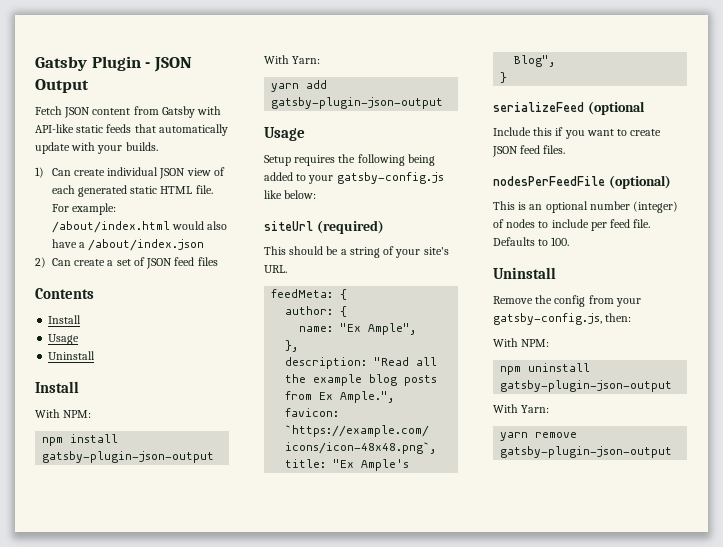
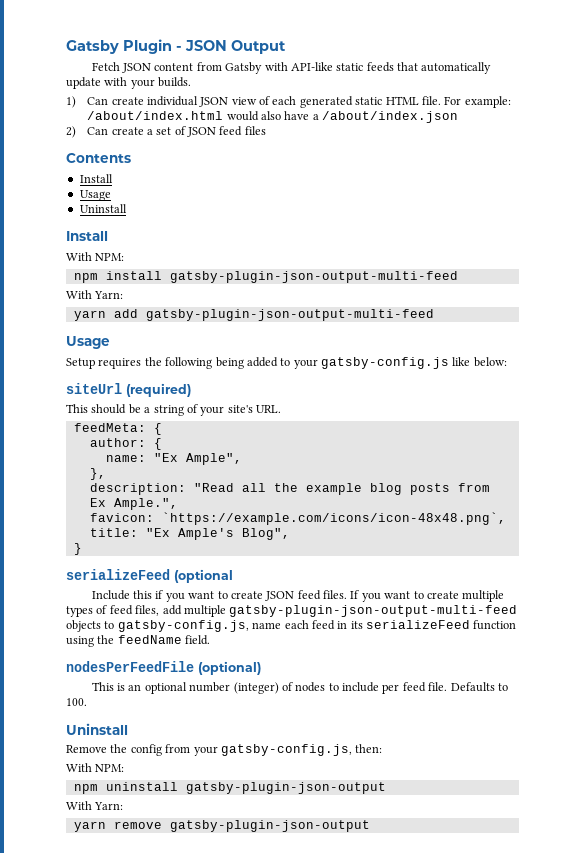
- npm install gatsby-plugin-json-output
+ npm install gatsby-plugin-json-output-multi-feed
- yarn add gatsby-plugin-json-output
+ yarn add gatsby-plugin-json-output-multi-feed
+ If you want to create multiple types of feed files, add multiple gatsby-plugin-json-output-multi-feed objects to gatsby-config.js, name each feed in its serializeFeed function using the feedName field.

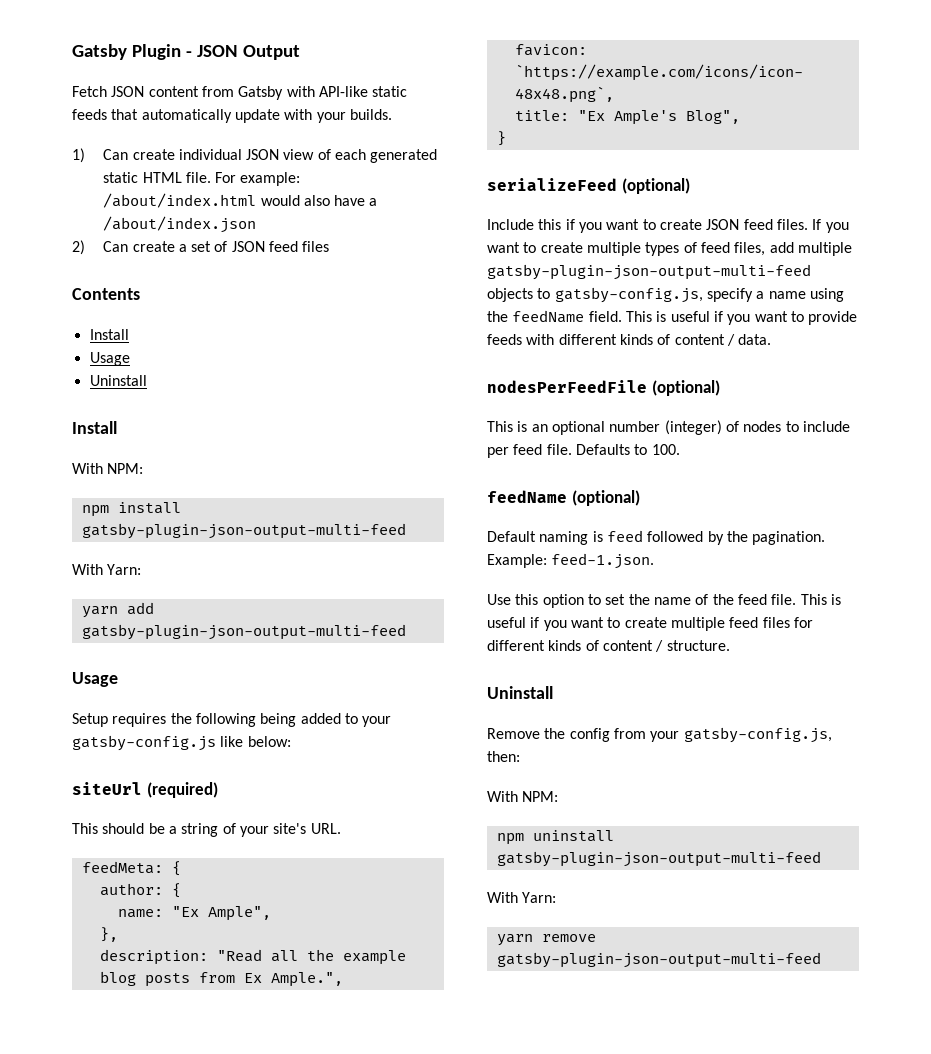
- serializeFeed (optional
+ serializeFeed (optional)
- If you want to create multiple types of feed files, add multiple gatsby-plugin-json-output-multi-feed objects to gatsby-config.js, name each feed in its serializeFeed function using the feedName field.
+ If you want to create multiple types of feed files, add multiple gatsby-plugin-json-output-multi-feed objects to gatsby-config.js, specify a name using the feedName field. This is useful if you want to provide feeds with different kinds of content / data.
+ feedName (optional)
+ Default naming is feed followed by the pagination. Example: feed-1.json.
+ Use this option to set the name of the feed file. This is useful if you want to create multiple feed files for different kinds of content / structure.
- npm uninstall gatsby-plugin-json-output
+ npm uninstall gatsby-plugin-json-output-multi-feed
- yarn remove gatsby-plugin-json-output
+ yarn remove gatsby-plugin-json-output-multi-feed

